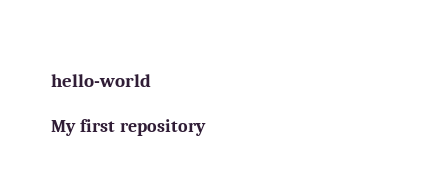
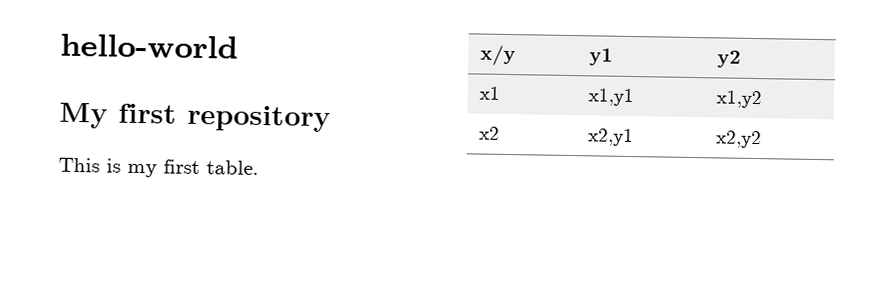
+ This is my first table.
+ x/y | y1 | y2
+ x1 | x1,y1 | x1,y2
+ x2 | x2,y1 | x2,y2

